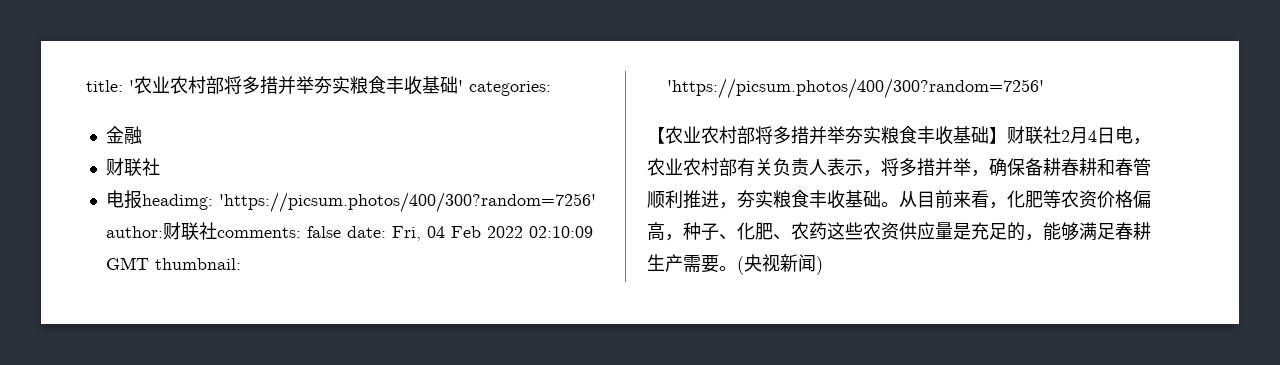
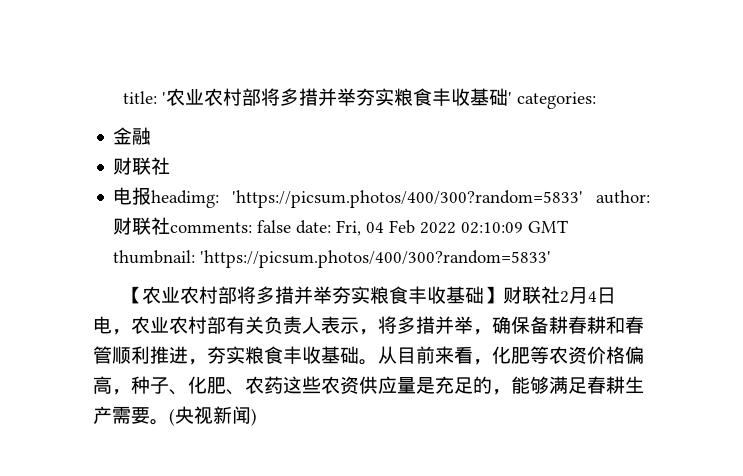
- 电报headimg: 'https://picsum.photos/400/300?random=7256' author:财联社comments: false date: Fri, 04 Feb 2022 02:10:09 GMT thumbnail: 'https://picsum.photos/400/300?random=7256'
+ 电报headimg: 'https://picsum.photos/400/300?random=5833' author:财联社comments: false date: Fri, 04 Feb 2022 02:10:09 GMT thumbnail: 'https://picsum.photos/400/300?random=5833'

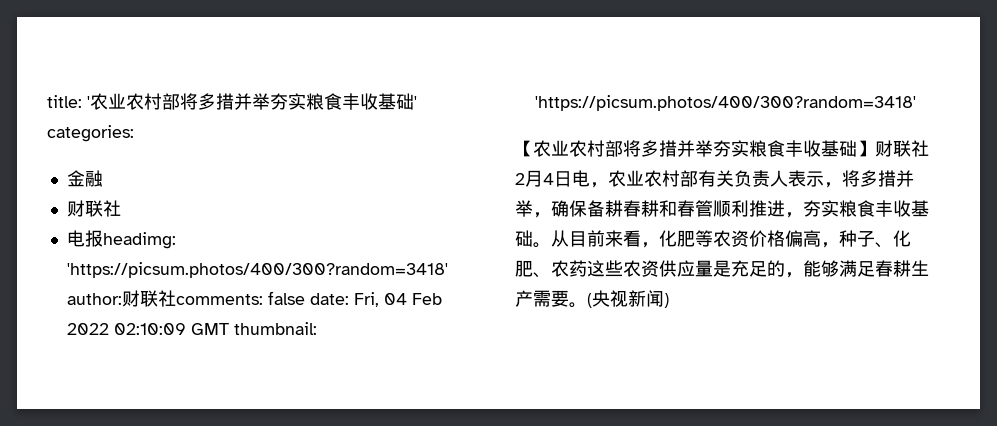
- 电报headimg: 'https://picsum.photos/400/300?random=5833' author:财联社comments: false date: Fri, 04 Feb 2022 02:10:09 GMT thumbnail: 'https://picsum.photos/400/300?random=5833'
+ 电报headimg: 'https://picsum.photos/400/300?random=3418' author:财联社comments: false date: Fri, 04 Feb 2022 02:10:09 GMT thumbnail: 'https://picsum.photos/400/300?random=3418'

